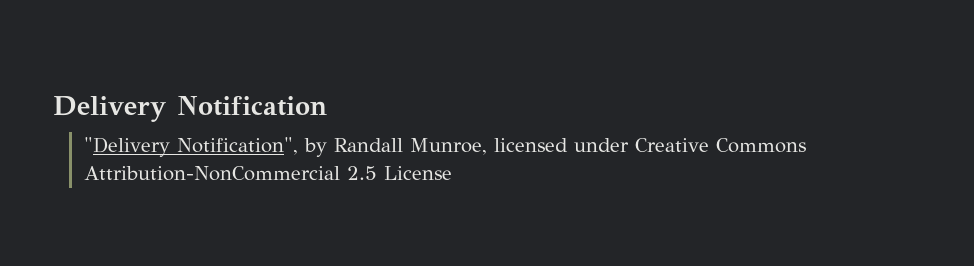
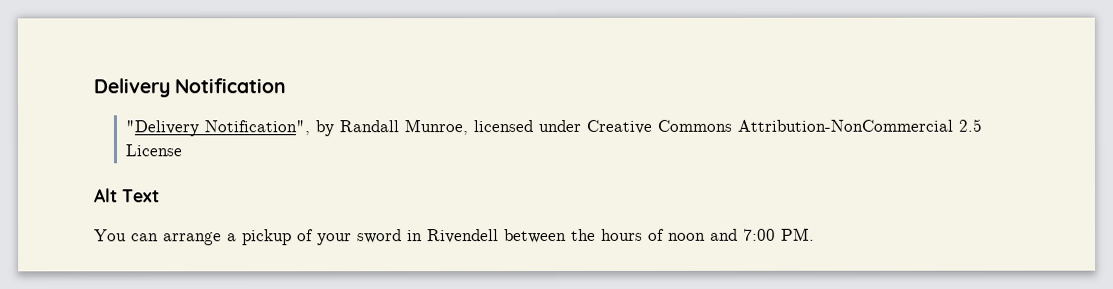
+ Alt Text
+ You can arrange a pickup of your sword in Rivendell between the hours of noon and 7:00 PM.

